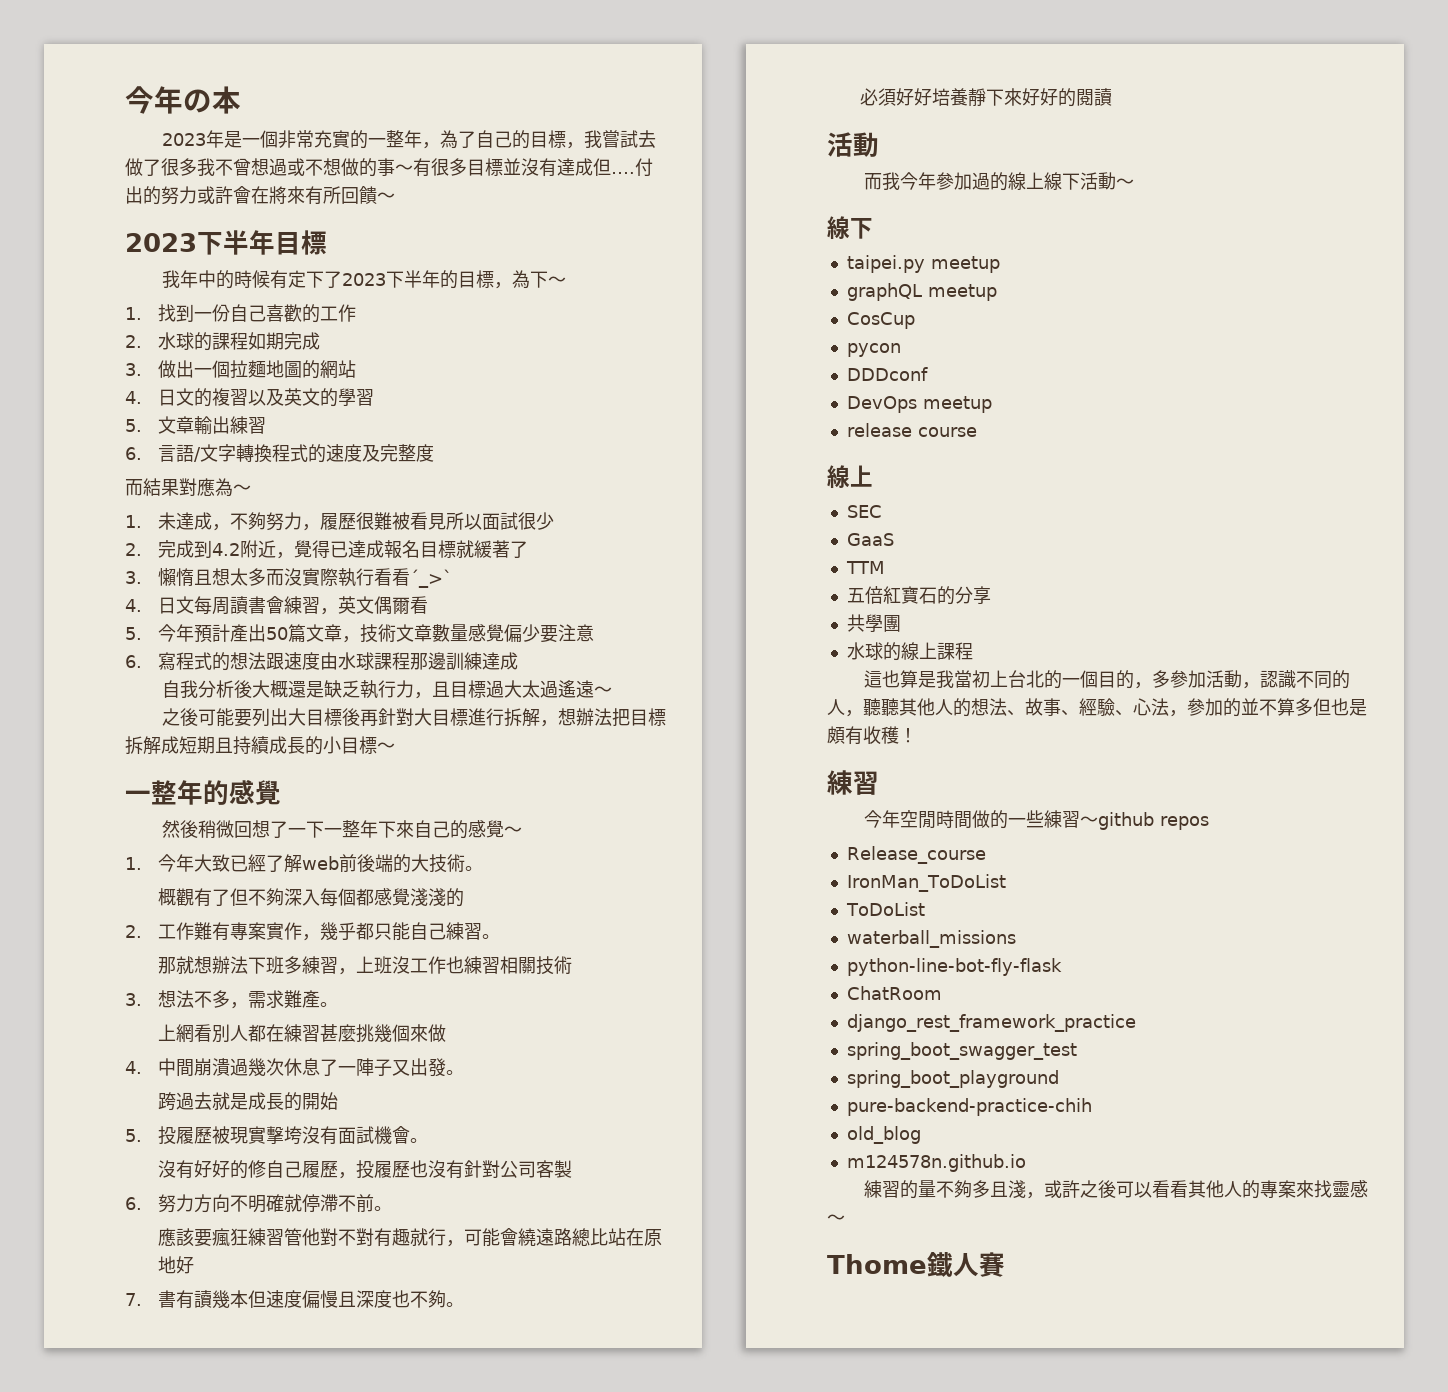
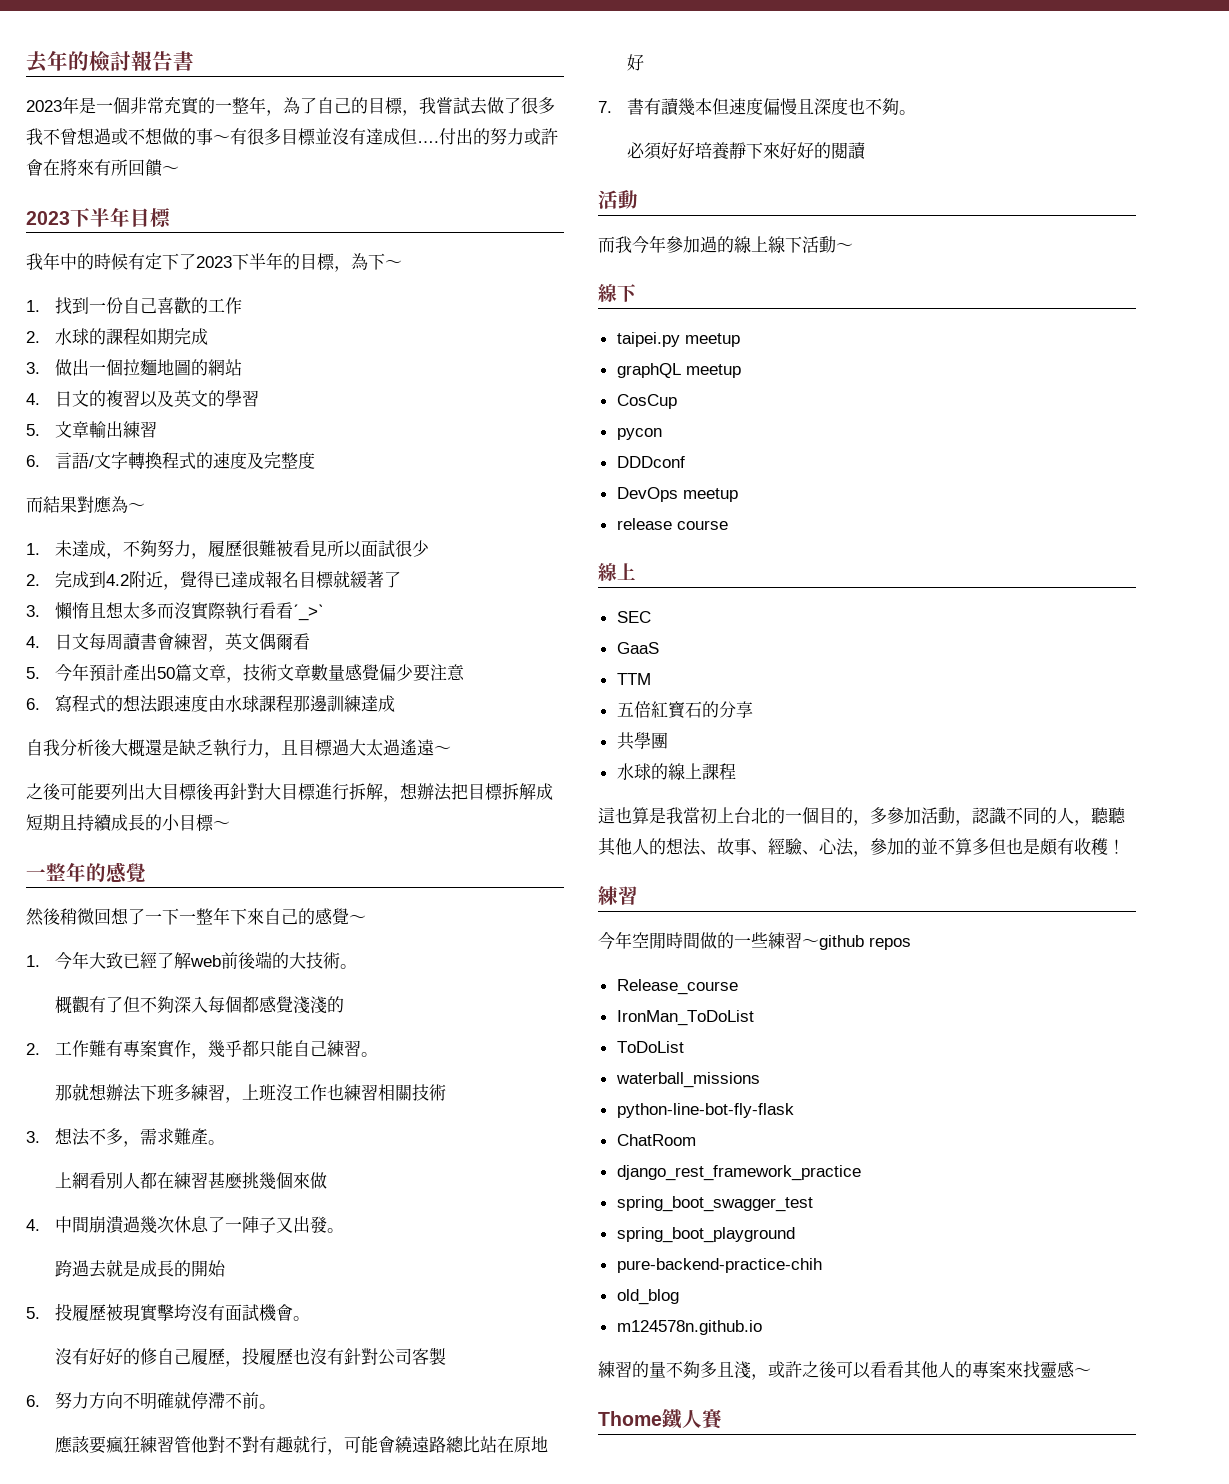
- 今年の本
+ 去年的檢討報告書

